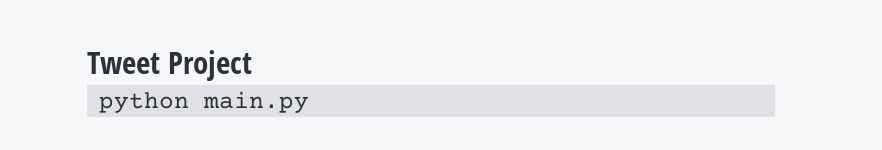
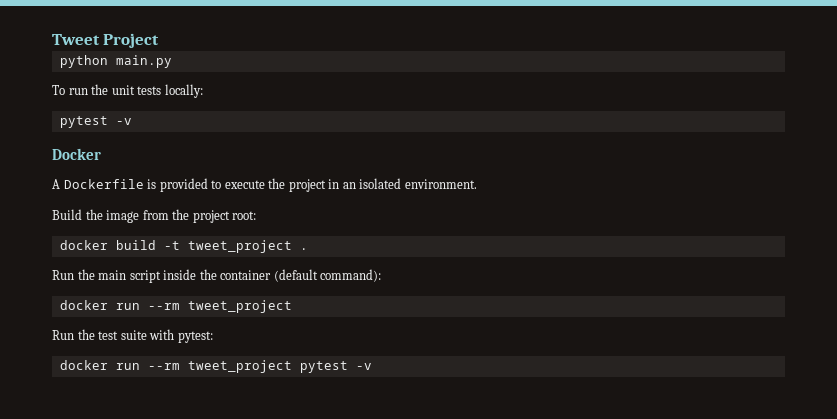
+ To run the unit tests locally:
+ pytest -v
+ Docker
+ A Dockerfile is provided to execute the project in an isolated environment.
+ Build the image from the project root:
+ docker build -t tweet_project .
+ Run the main script inside the container (default command):
+ docker run --rm tweet_project
+ Run the test suite with pytest:
+ docker run --rm tweet_project pytest -v

